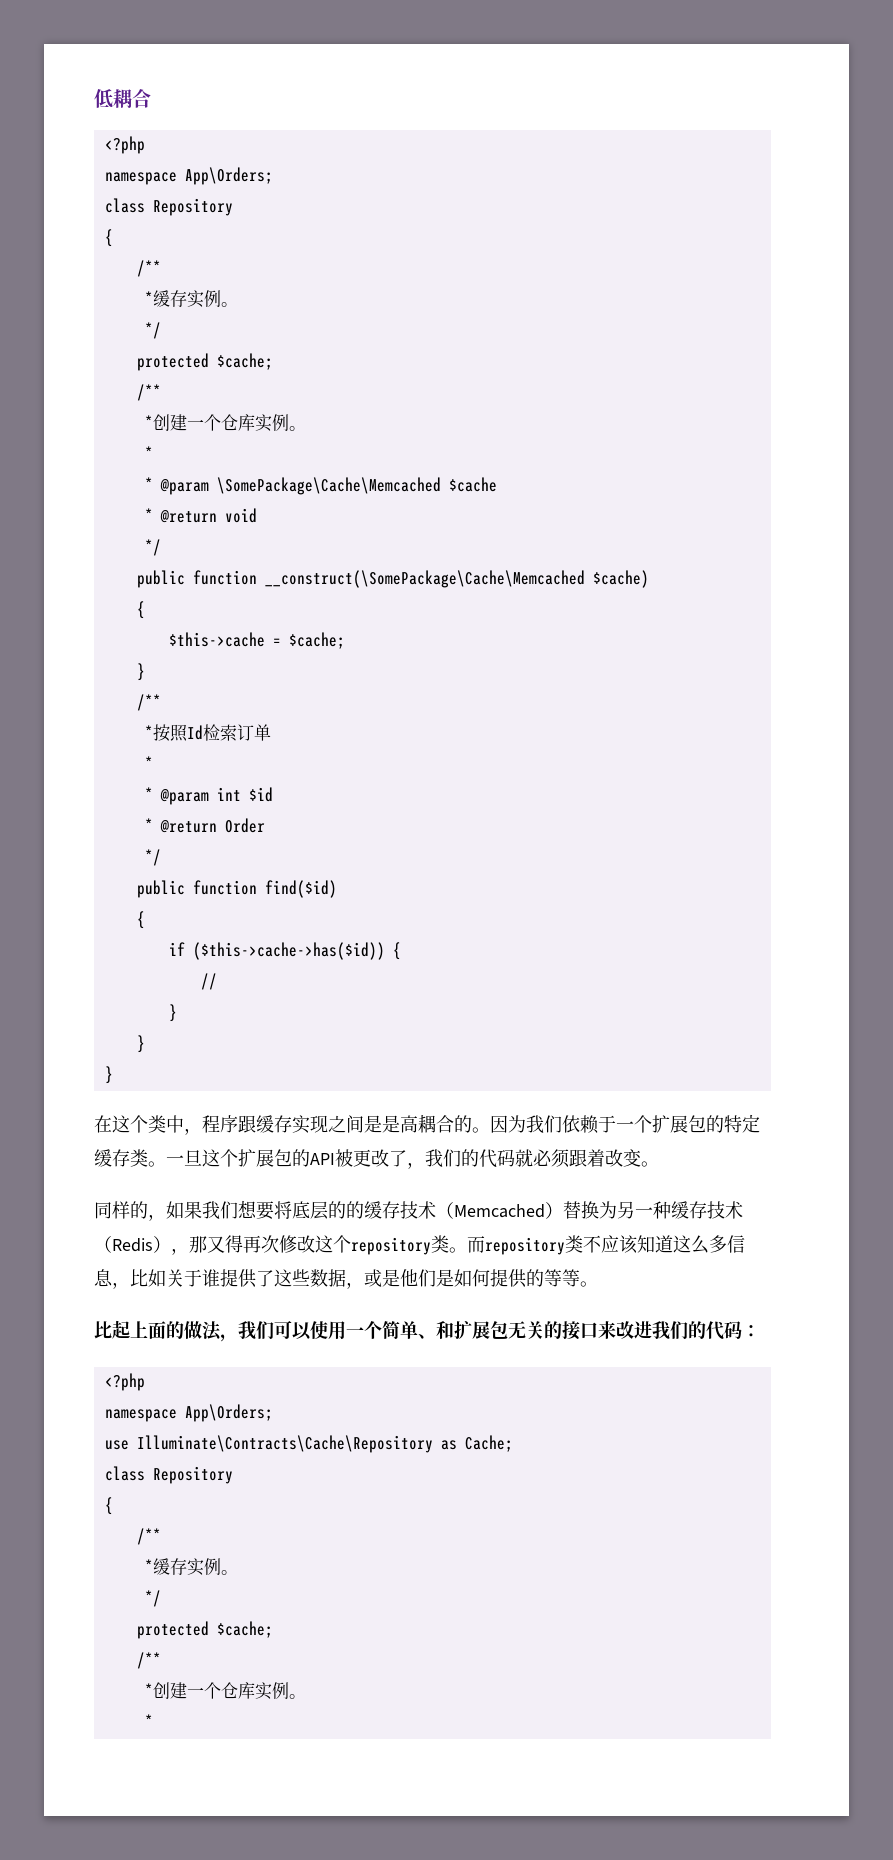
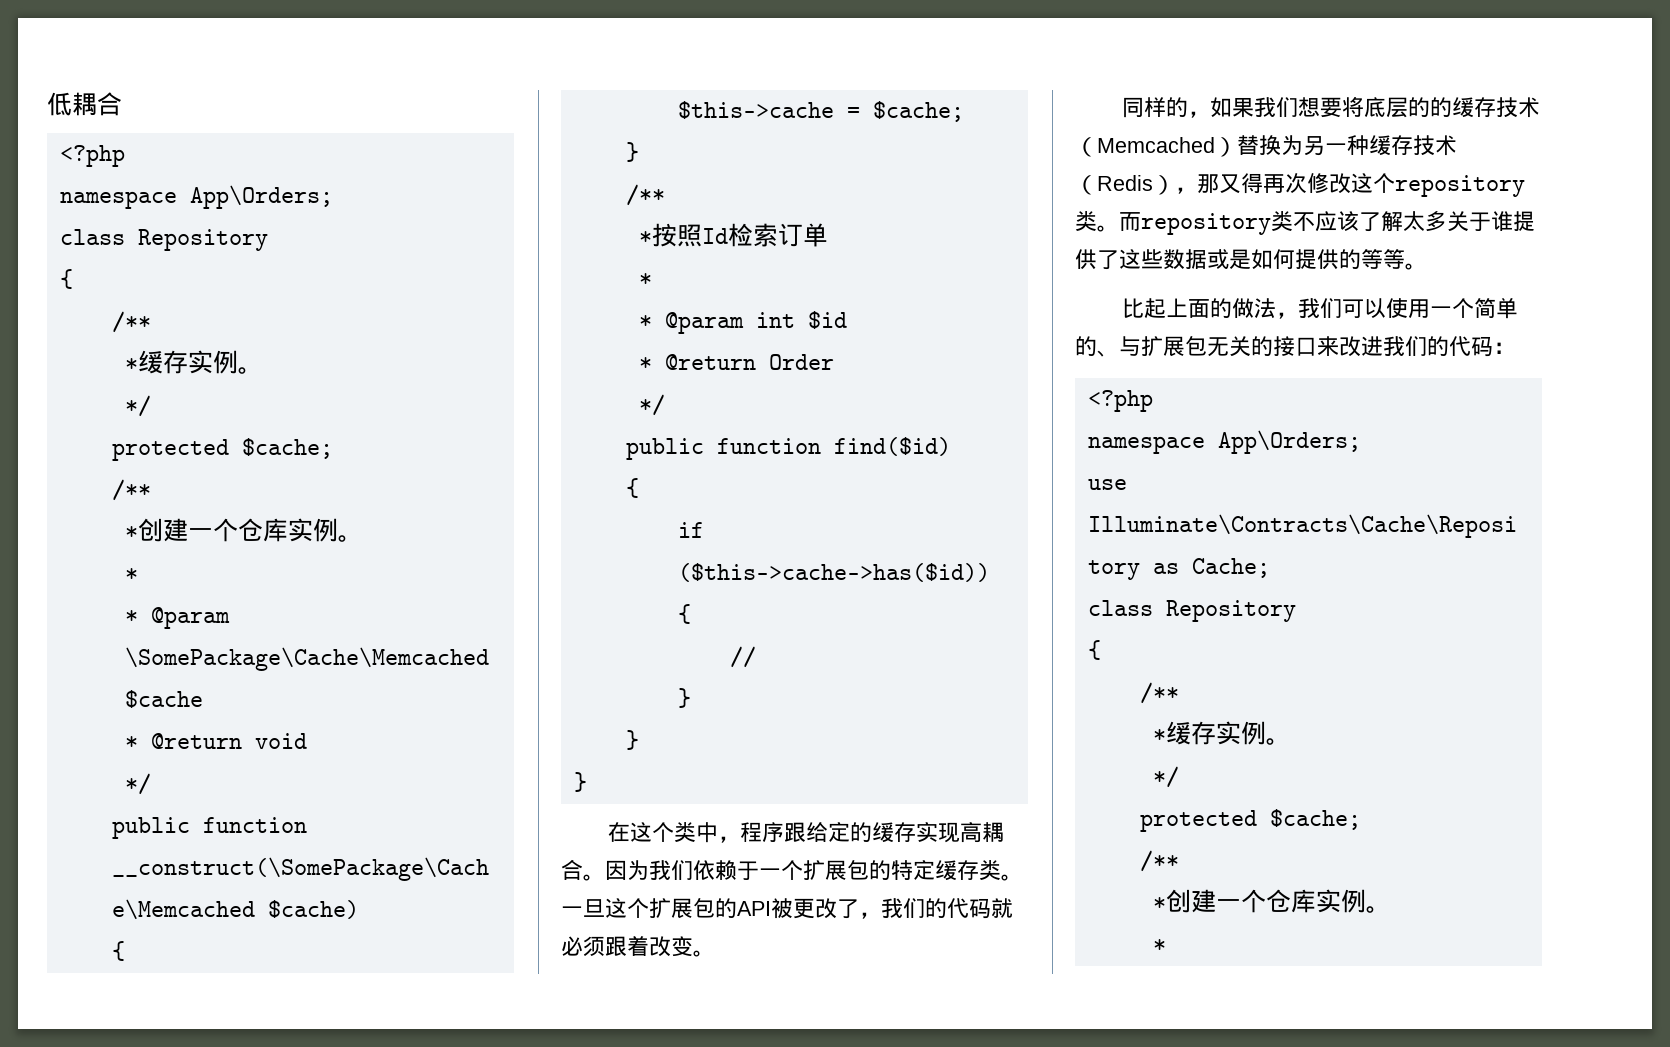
- 在这个类中，程序跟缓存实现之间是是高耦合的。
+ 在这个类中，程序跟给定的缓存实现高耦合。
- 而repository类不应该知道这么多信息，比如关于谁提供了这些数据，或是他们是如何提供的等等。
+ 而repository类不应该了解太多关于谁提供了这些数据或是如何提供的等等。
- 比起上面的做法，我们可以使用一个简单、和扩展包无关的接口来改进我们的代码：
+ 比起上面的做法，我们可以使用一个简单的、与扩展包无关的接口来改进我们的代码：

